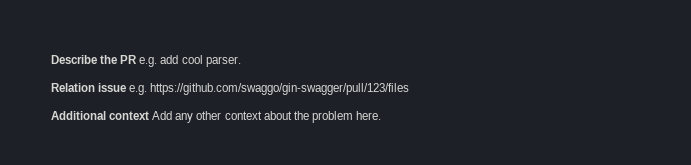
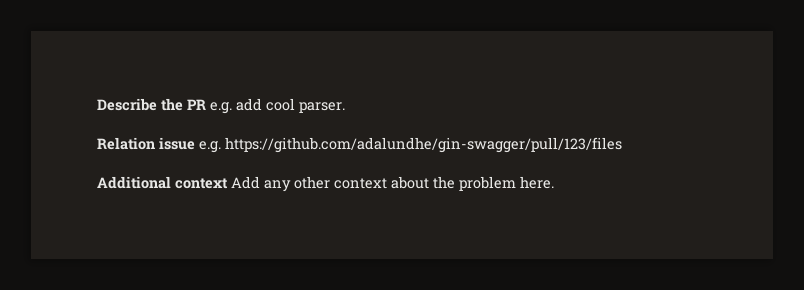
- Relation issue e.g. https://github.com/swaggo/gin-swagger/pull/123/files
+ Relation issue e.g. https://github.com/adalundhe/gin-swagger/pull/123/files

